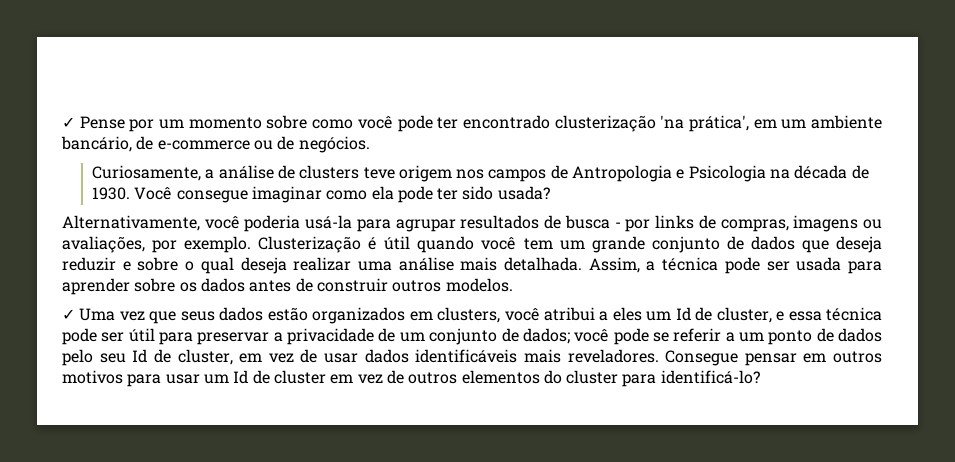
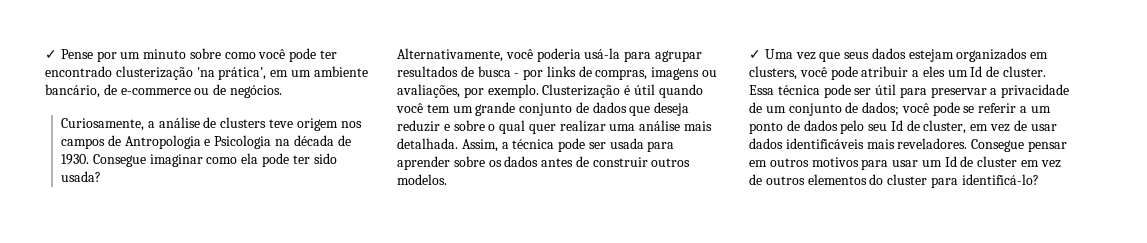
- ✓ Pense por um momento sobre como você pode ter encontrado clusterização 'na prática', em um ambiente bancário, de e-commerce ou de negócios.
+ ✓ Pense por um minuto sobre como você pode ter encontrado clusterização 'na prática', em um ambiente bancário, de e-commerce ou de negócios.
- Você consegue imaginar como ela pode ter sido usada?
+ Consegue imaginar como ela pode ter sido usada?
- Clusterização é útil quando você tem um grande conjunto de dados que deseja reduzir e sobre o qual deseja realizar uma análise mais detalhada.
+ Clusterização é útil quando você tem um grande conjunto de dados que deseja reduzir e sobre o qual quer realizar uma análise mais detalhada.
- ✓ Uma vez que seus dados estão organizados em clusters, você atribui a eles um Id de cluster, e essa técnica pode ser útil para preservar a privacidade de um conjunto de dados; você pode se referir a um ponto de dados pelo seu Id de cluster, em vez de usar dados identificáveis mais reveladores.
+ ✓ Uma vez que seus dados estejam organizados em clusters, você pode atribuir a eles um Id de cluster. Essa técnica pode ser útil para preservar a privacidade de um conjunto de dados; você pode se referir a um ponto de dados pelo seu Id de cluster, em vez de usar dados identificáveis mais reveladores.

